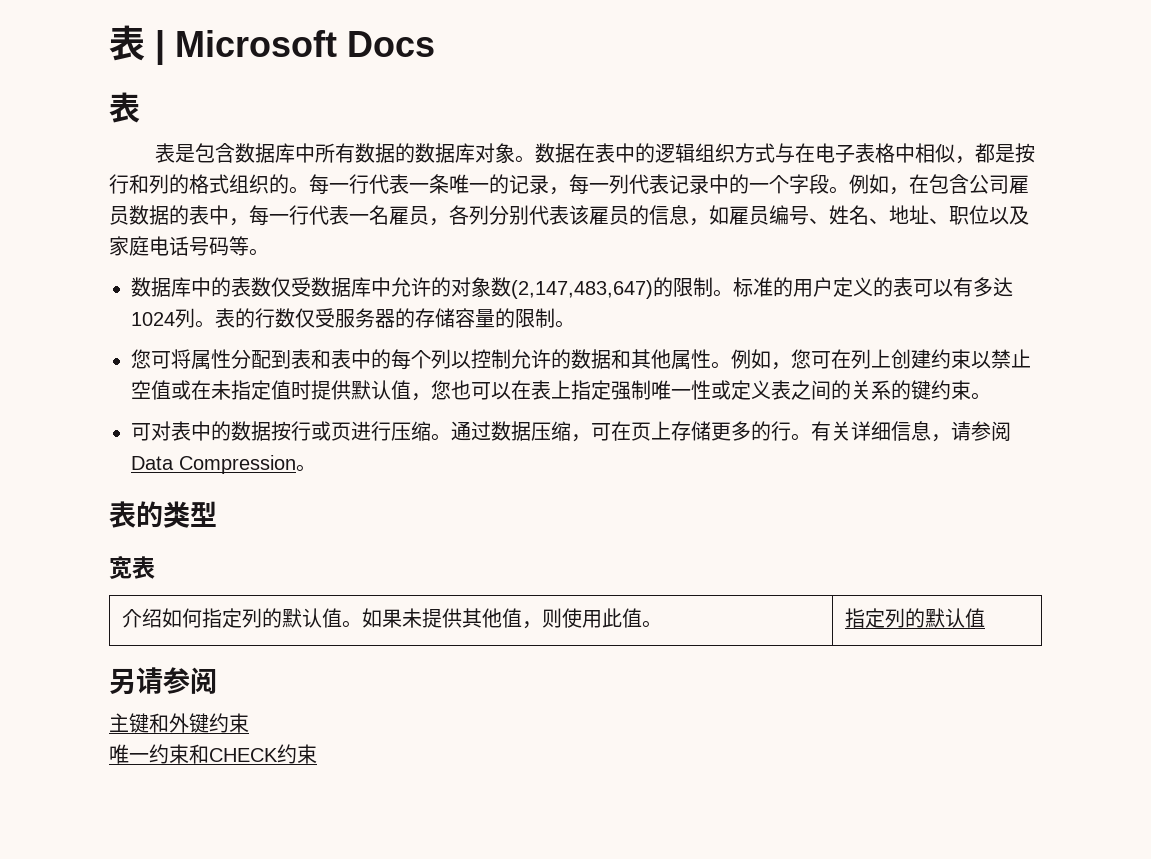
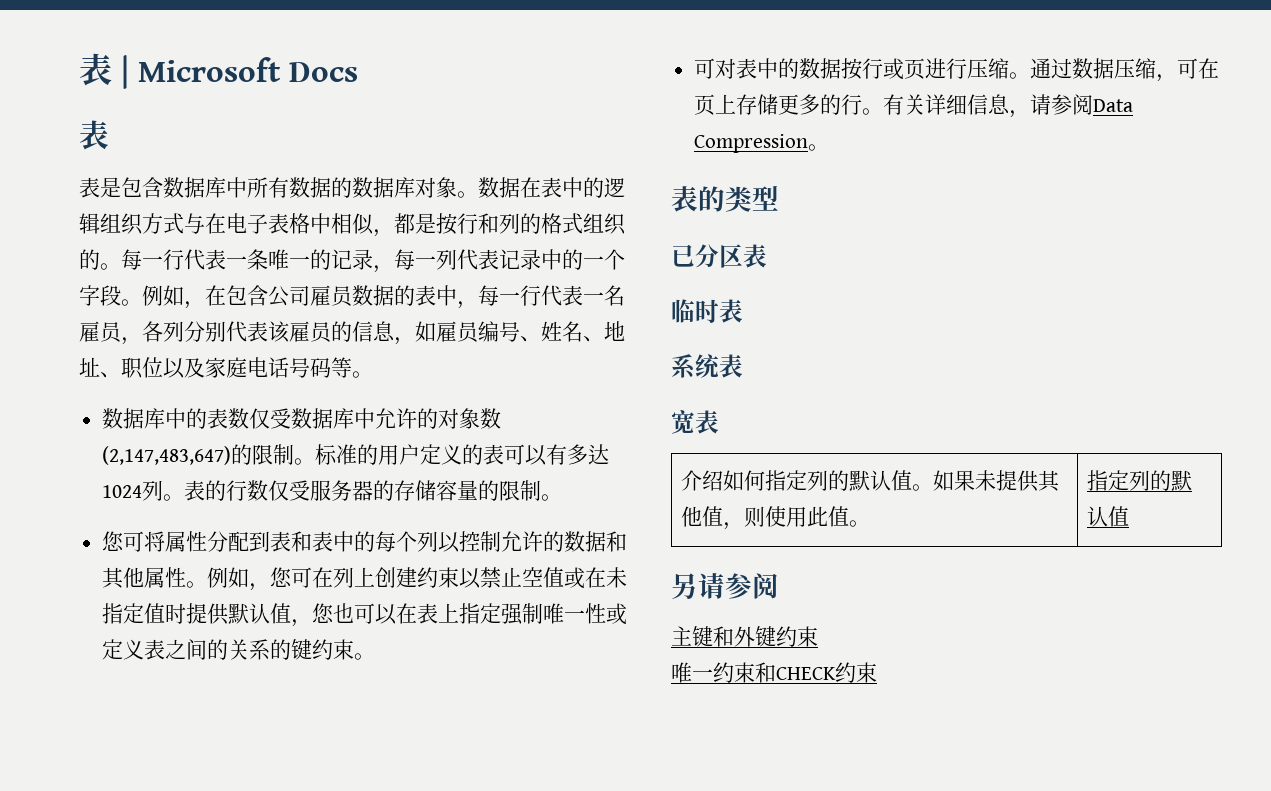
+ 已分区表
+ 临时表
+ 系统表

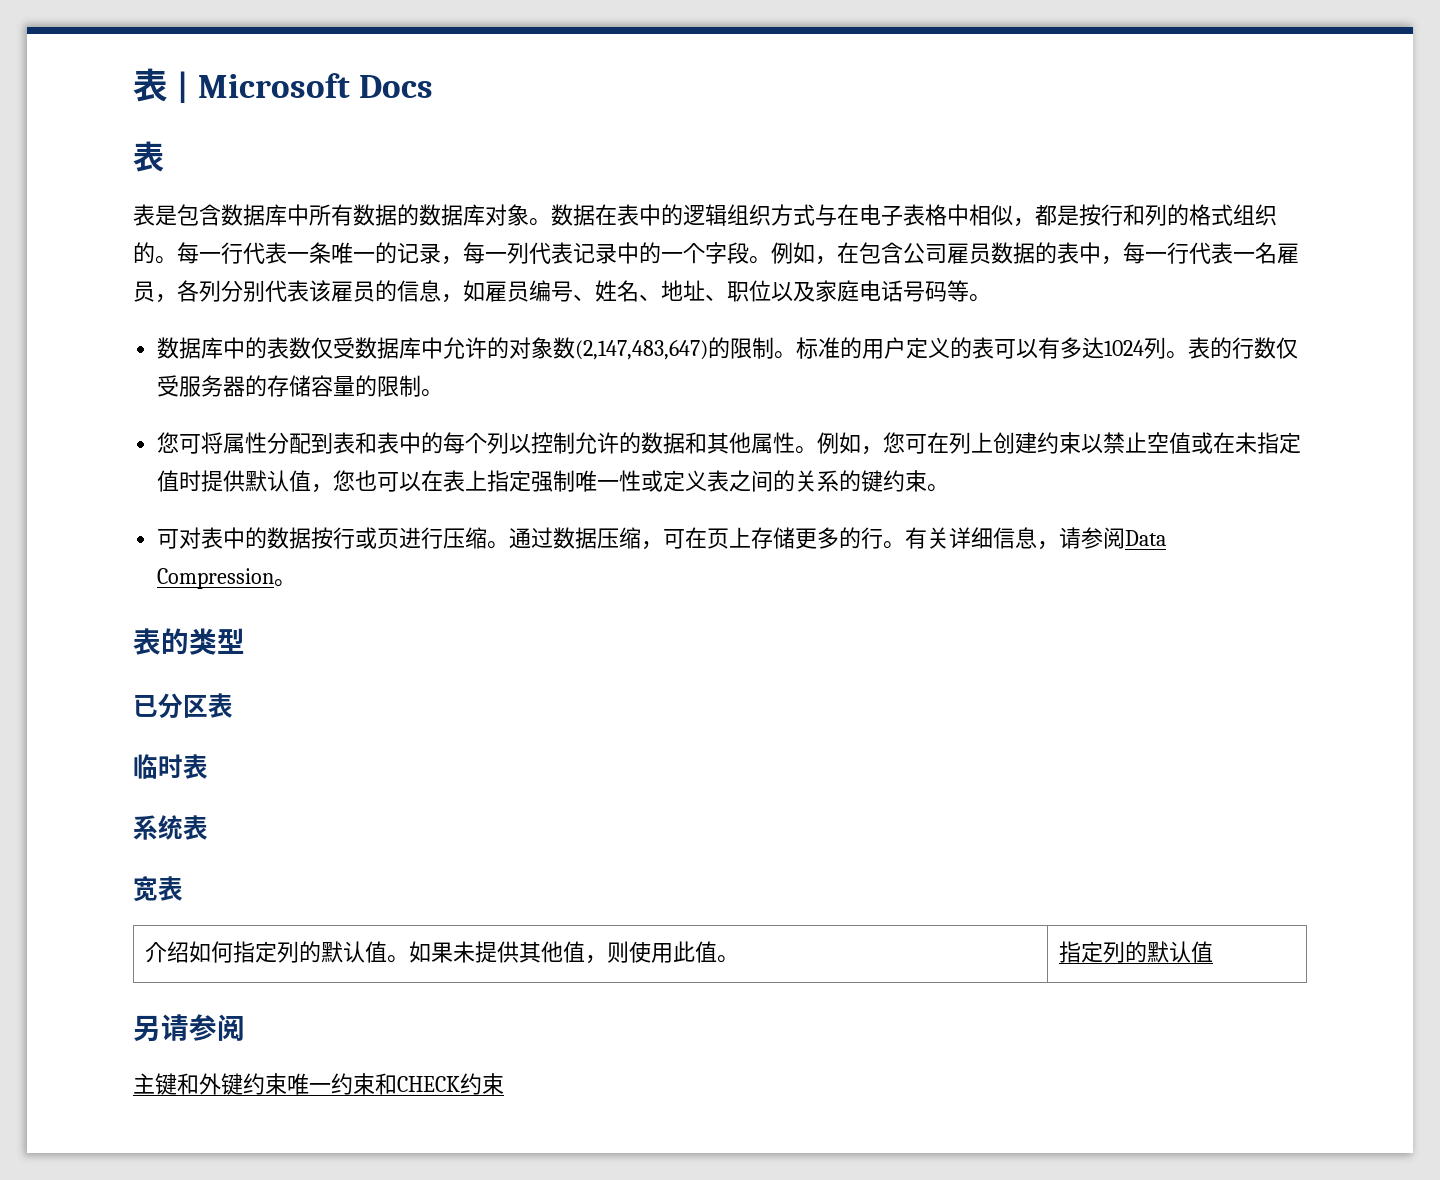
- 主键和外键约束
- 唯一约束和CHECK约束
+ 主键和外键约束唯一约束和CHECK约束

